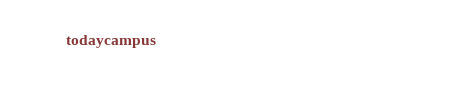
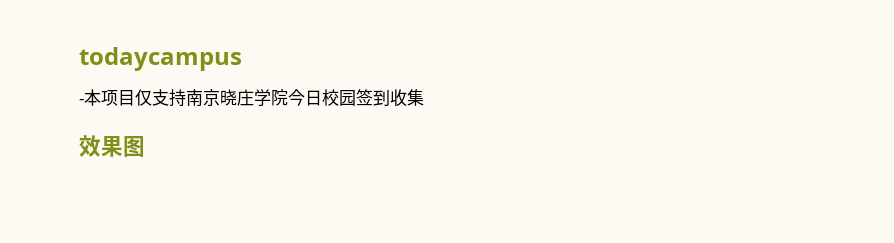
+ -本项目仅支持南京晓庄学院今日校园签到收集
+ 效果图

